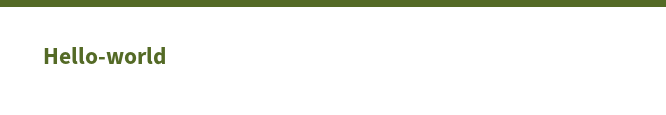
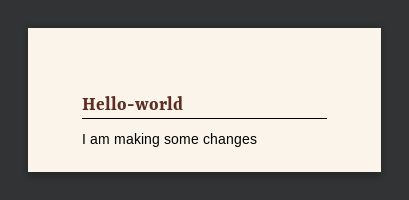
+ I am making some changes

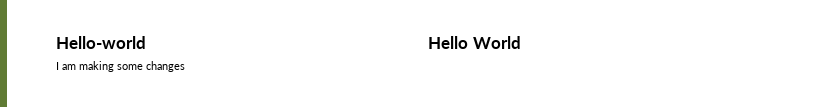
+ Hello World

